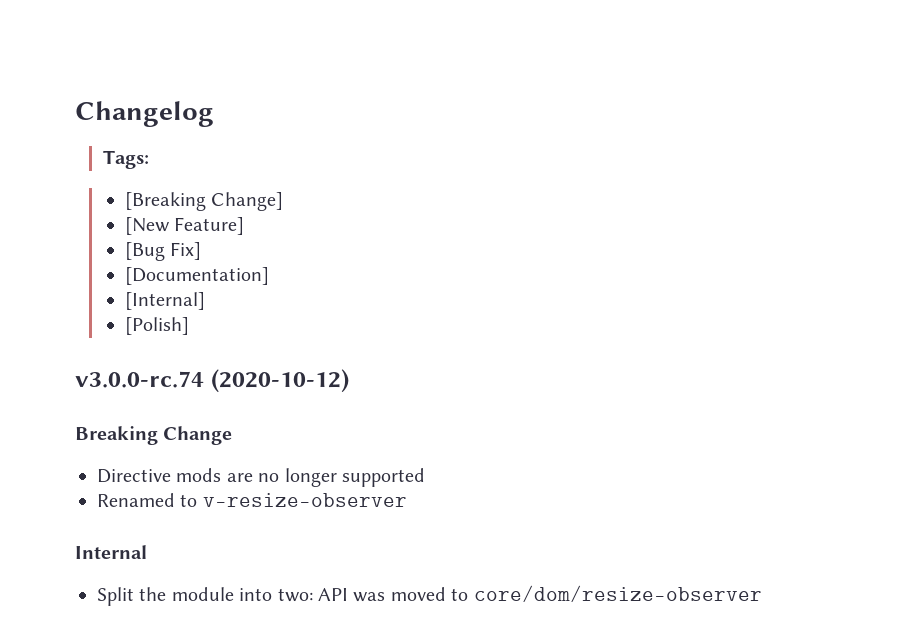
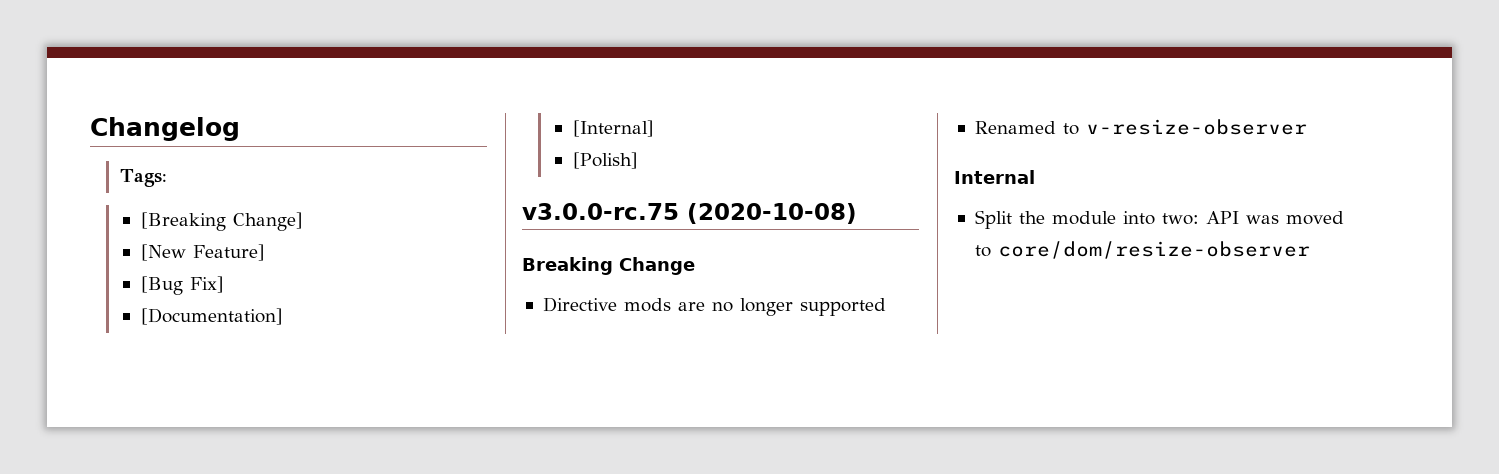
- v3.0.0-rc.74 (2020-10-12)
+ v3.0.0-rc.75 (2020-10-08)

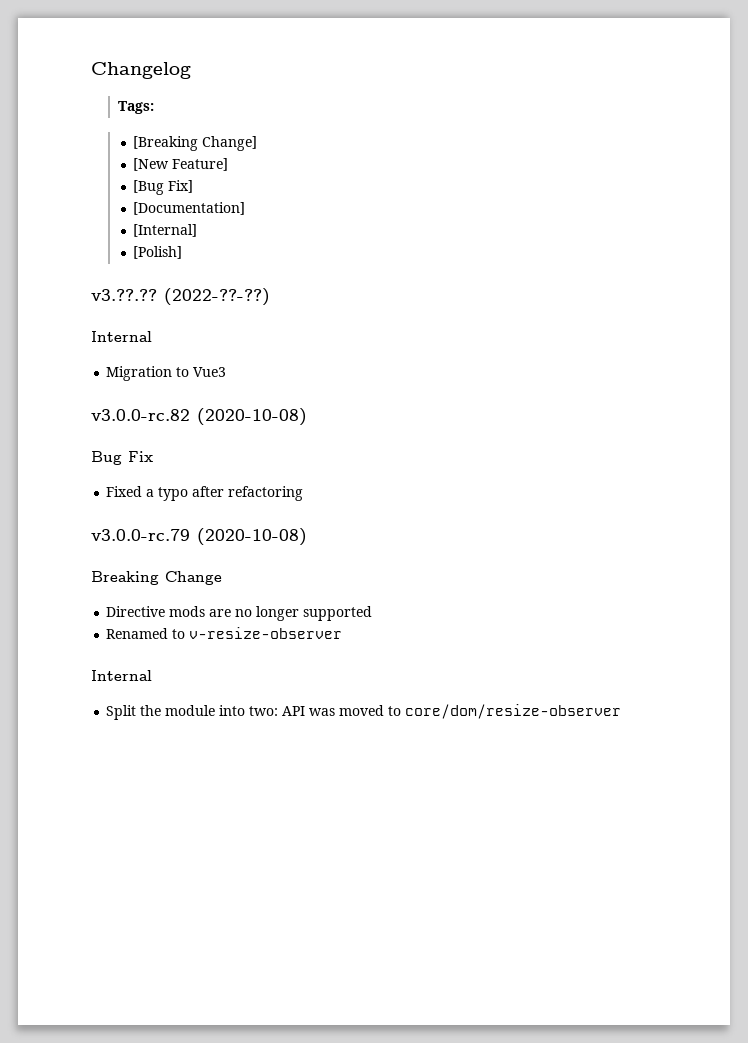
- v3.0.0-rc.75 (2020-10-08)
+ v3.??.?? (2022-??-??)
+ Internal
+ Migration to Vue3
+ v3.0.0-rc.82 (2020-10-08)
+ Bug Fix
+ Fixed a typo after refactoring
+ v3.0.0-rc.79 (2020-10-08)

